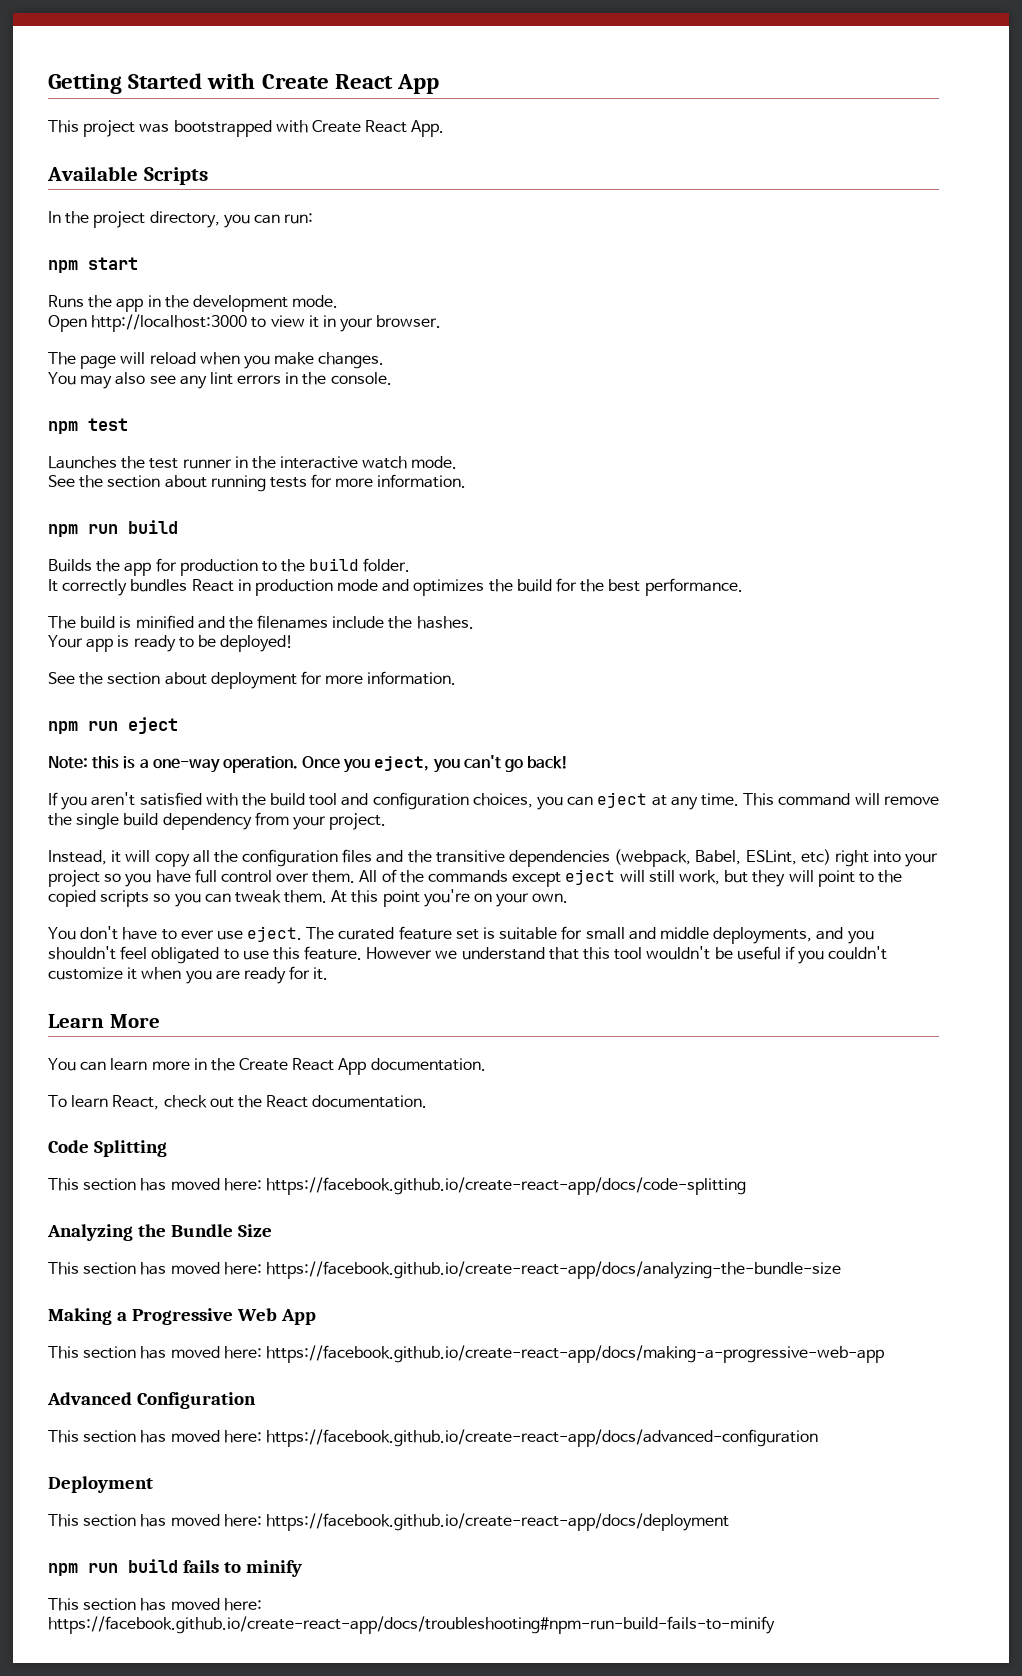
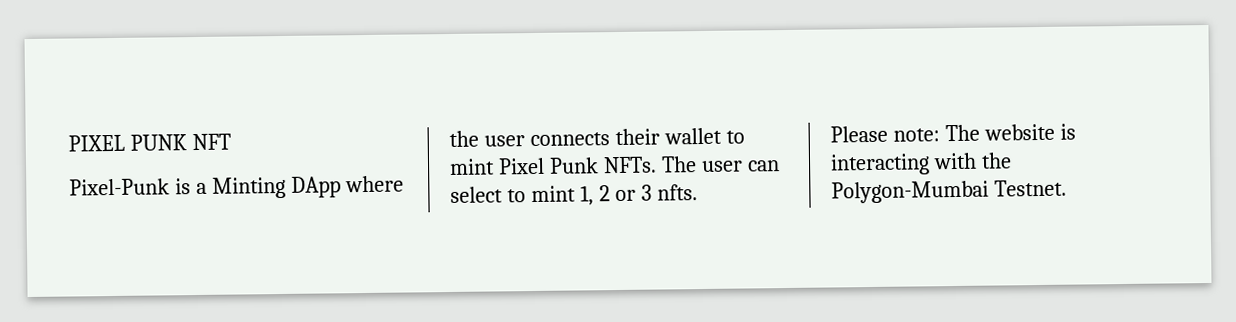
- Getting Started with Create React App
- This project was bootstrapped with Create React App.
- Available Scripts
- In the project directory, you can run:
- npm start
- Runs the app in the development mode.
- Open http://localhost:3000 to view it in your browser.
- The page will reload when you make changes.
- You may also see any lint errors in the console.
- npm test
- Launches the test runner in the interactive watch mode.
- See the section about running tests for more information.
- npm run build
- Builds the app for production to the build folder.
- It correctly bundles React in production mode and optimizes the build for the best performance.
- The build is minified and the filenames include the hashes.
- Your app is ready to be deployed!
- See the section about deployment for more information.
- npm run eject
- Note: this is a one-way operation. Once you eject, you can't go back!
- If you aren't satisfied with the build tool and configuration choices, you can eject at any time. This command will remove the single build dependency from your project.
- Instead, it will copy all the configuration files and the transitive dependencies (webpack, Babel, ESLint, etc) right into your project so you have full control over them. All of the commands except eject will still work, but they will point to the copied scripts so you can tweak them. At this point you're on your own.
- You don't have to ever use eject. The curated feature set is suitable for small and middle deployments, and you shouldn't feel obligated to use this feature. However we understand that this tool wouldn't be useful if you couldn't customize it when you are ready for it.
- Learn More
- You can learn more in the Create React App documentation.
- To learn React, check out the React documentation.
- Code Splitting
- This section has moved here: https://facebook.github.io/create-react-app/docs/code-splitting
- Analyzing the Bundle Size
- This section has moved here: https://facebook.github.io/create-react-app/docs/analyzing-the-bundle-size
- Making a Progressive Web App
- This section has moved here: https://facebook.github.io/create-react-app/docs/making-a-progressive-web-app
- Advanced Configuration
- This section has moved here: https://facebook.github.io/create-react-app/docs/advanced-configuration
- Deployment
- This section has moved here: https://facebook.github.io/create-react-app/docs/deployment
- npm run build fails to minify
- This section has moved here: https://facebook.github.io/create-react-app/docs/troubleshooting#npm-run-build-fails-to-minify
+ PIXEL PUNK NFT
+ Pixel-Punk is a Minting DApp where the user connects their wallet to mint Pixel Punk NFTs. The user can select to mint 1, 2 or 3 nfts.
+ Please note: The website is interacting with the Polygon-Mumbai Testnet.

